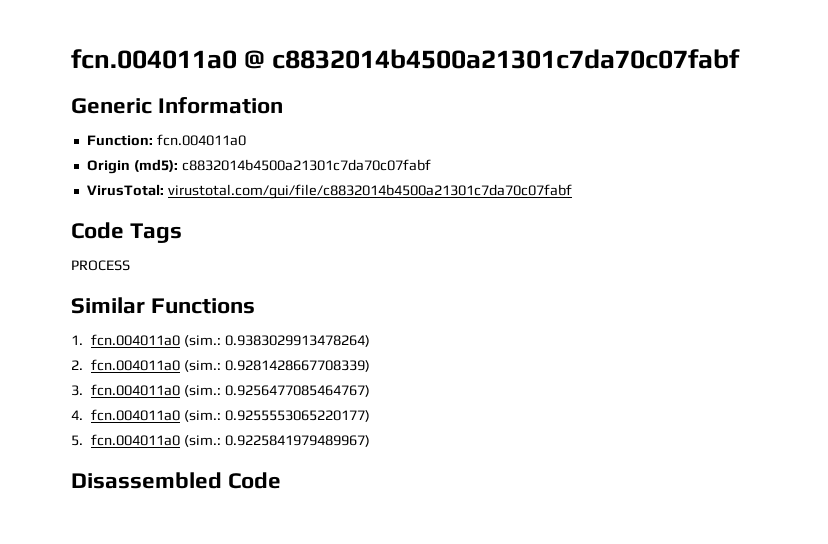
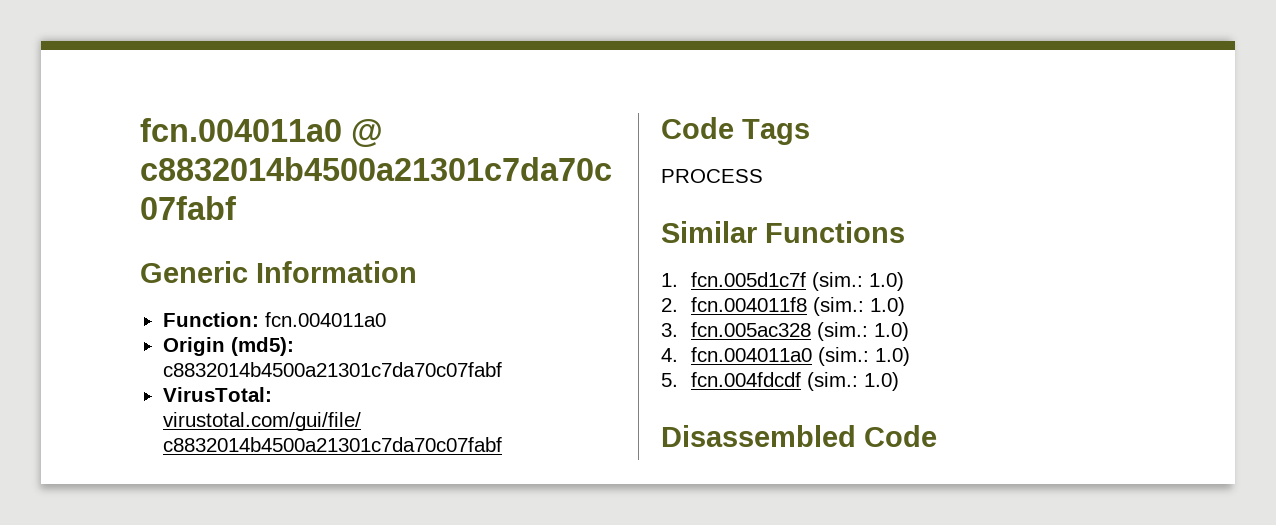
- 1. fcn.004011a0 (sim.: 0.9383029913478264)
- 2. fcn.004011a0 (sim.: 0.9281428667708339)
- 3. fcn.004011a0 (sim.: 0.9256477085464767)
- 4. fcn.004011a0 (sim.: 0.9255553065220177)
- 5. fcn.004011a0 (sim.: 0.9225841979489967)
+ 1. fcn.005d1c7f (sim.: 1.0)
+ 2. fcn.004011f8 (sim.: 1.0)
+ 3. fcn.005ac328 (sim.: 1.0)
+ 4. fcn.004011a0 (sim.: 1.0)
+ 5. fcn.004fdcdf (sim.: 1.0)

